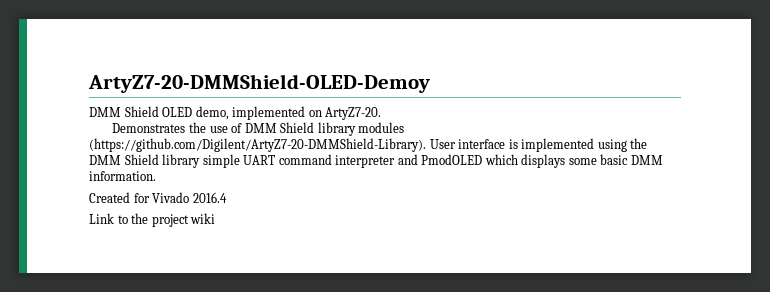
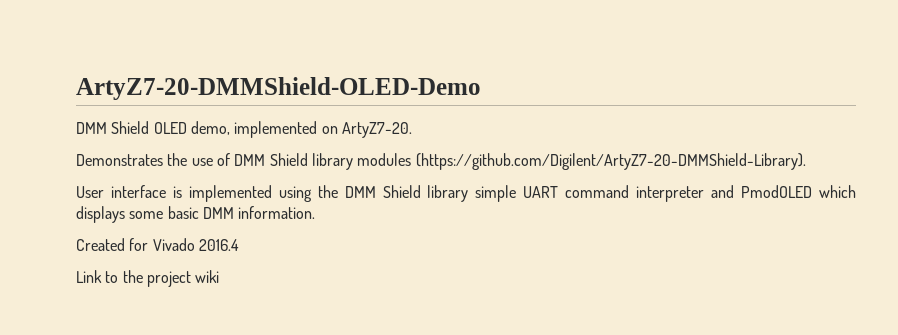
- ArtyZ7-20-DMMShield-OLED-Demoy
+ ArtyZ7-20-DMMShield-OLED-Demo
- Demonstrates the use of DMM Shield library modules (https://github.com/Digilent/ArtyZ7-20-DMMShield-Library). User interface is implemented using the DMM Shield library simple UART command interpreter and PmodOLED which displays some basic DMM information.
+ Demonstrates the use of DMM Shield library modules (https://github.com/Digilent/ArtyZ7-20-DMMShield-Library).
+ User interface is implemented using the DMM Shield library simple UART command interpreter and PmodOLED which displays some basic DMM information.

